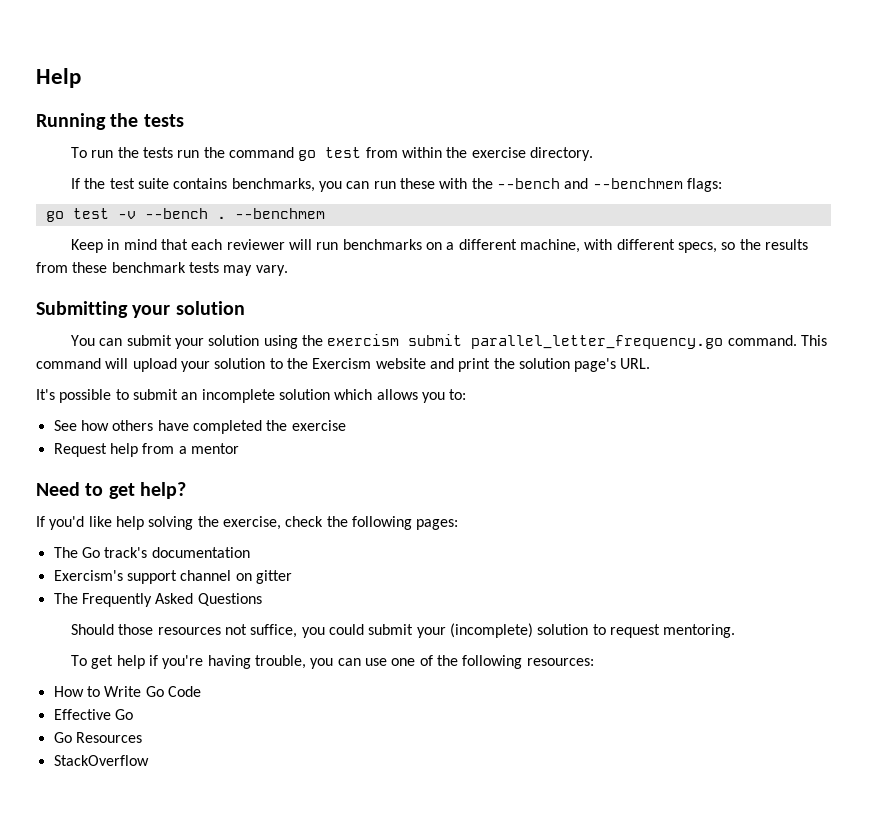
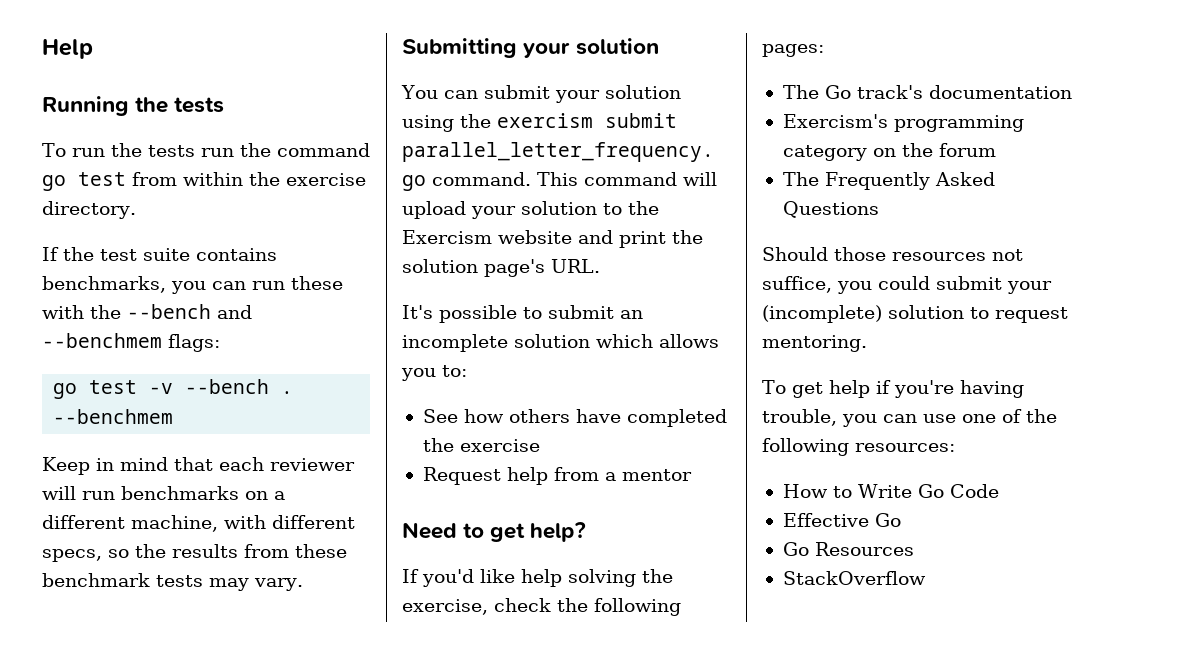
- Exercism's support channel on gitter
+ Exercism's programming category on the forum

